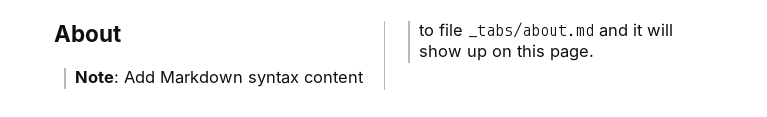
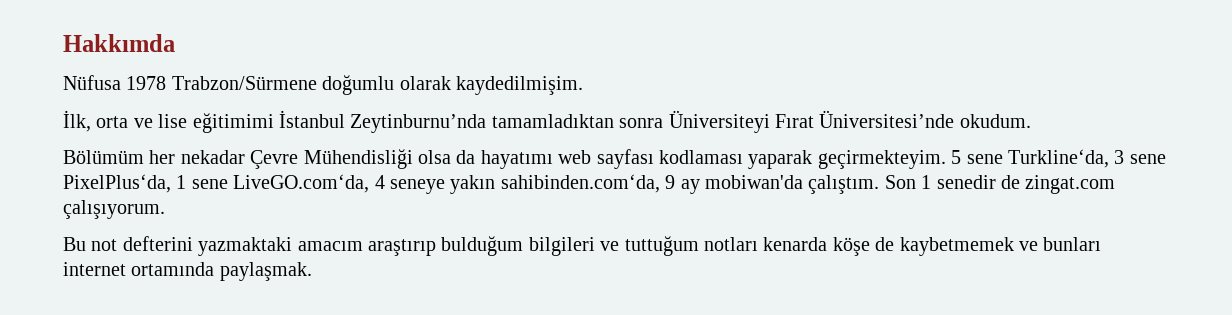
- About
- Note: Add Markdown syntax content to file _tabs/about.md and it will show up on this page.
+ Hakkımda
+ Nüfusa 1978 Trabzon/Sürmene doğumlu olarak kaydedilmişim.
+ İlk, orta ve lise eğitimimi İstanbul Zeytinburnu’nda tamamladıktan sonra Üniversiteyi Fırat Üniversitesi’nde okudum.
+ Bölümüm her nekadar Çevre Mühendisliği olsa da hayatımı web sayfası kodlaması yaparak geçirmekteyim. 5 sene Turkline‘da, 3 sene PixelPlus‘da, 1 sene LiveGO.com‘da, 4 seneye yakın sahibinden.com‘da, 9 ay mobiwan'da çalıştım. Son 1 senedir de zingat.com çalışıyorum.
+ Bu not defterini yazmaktaki amacım araştırıp bulduğum bilgileri ve tuttuğum notları kenarda köşe de kaybetmemek ve bunları internet ortamında paylaşmak.

